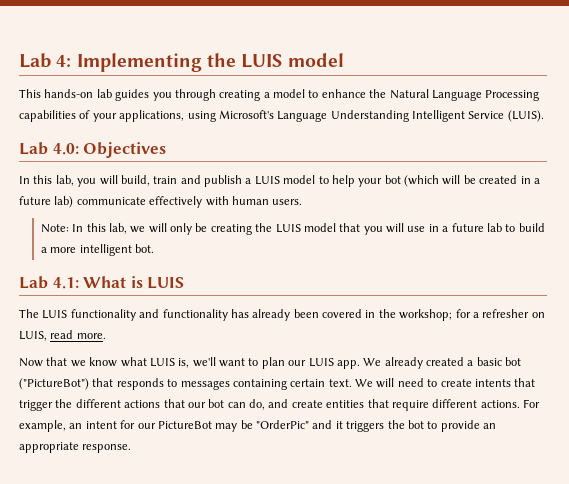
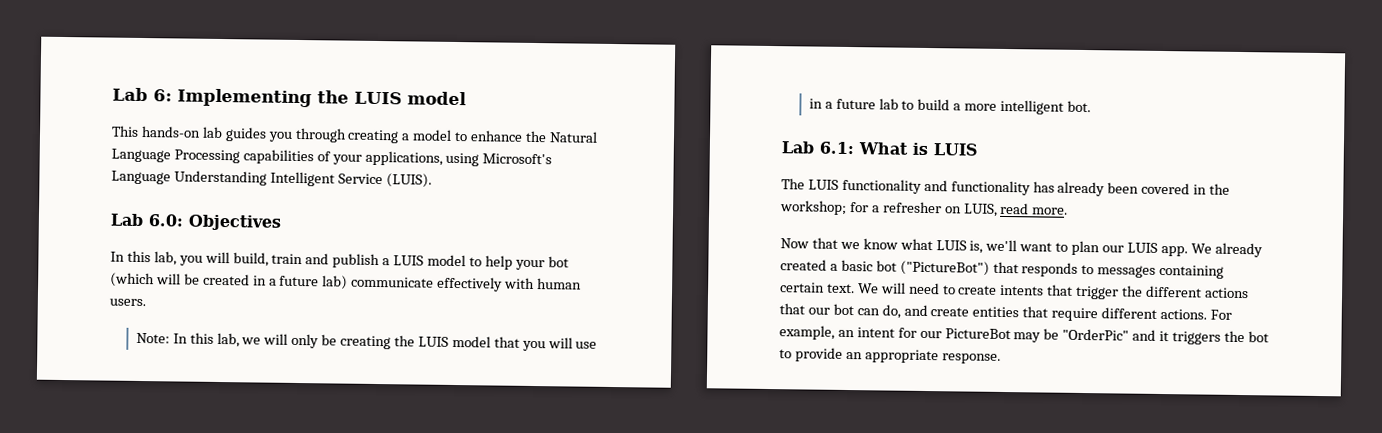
- Lab 4: Implementing the LUIS model
+ Lab 6: Implementing the LUIS model
- Lab 4.0: Objectives
+ Lab 6.0: Objectives
- Lab 4.1: What is LUIS
+ Lab 6.1: What is LUIS

